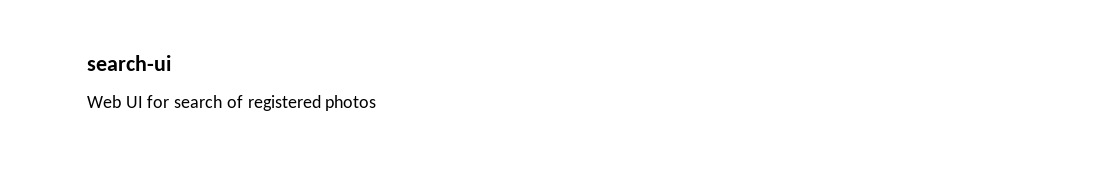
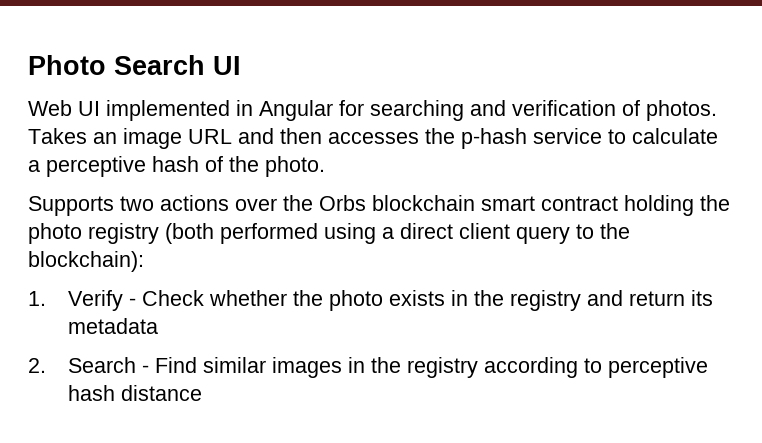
- search-ui
+ Photo Search UI
- Web UI for search of registered photos
+ Web UI implemented in Angular for searching and verification of photos. Takes an image URL and then accesses the p-hash service to calculate a perceptive hash of the photo.
+ Supports two actions over the Orbs blockchain smart contract holding the photo registry (both performed using a direct client query to the blockchain):
+ 1. Verify - Check whether the photo exists in the registry and return its metadata
+ 2. Search - Find similar images in the registry according to perceptive hash distance

